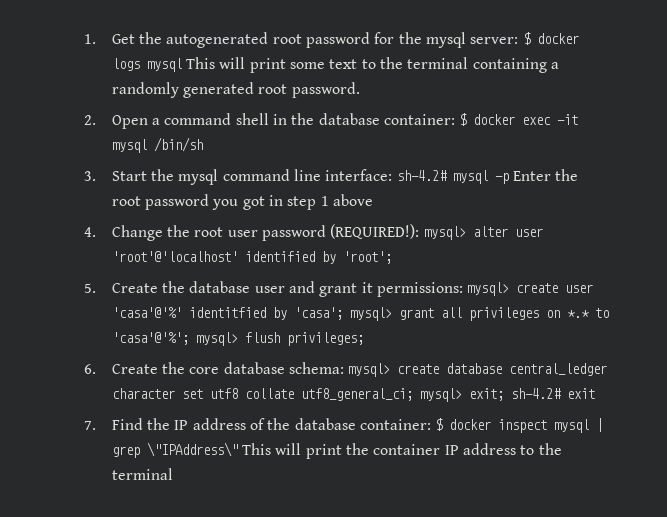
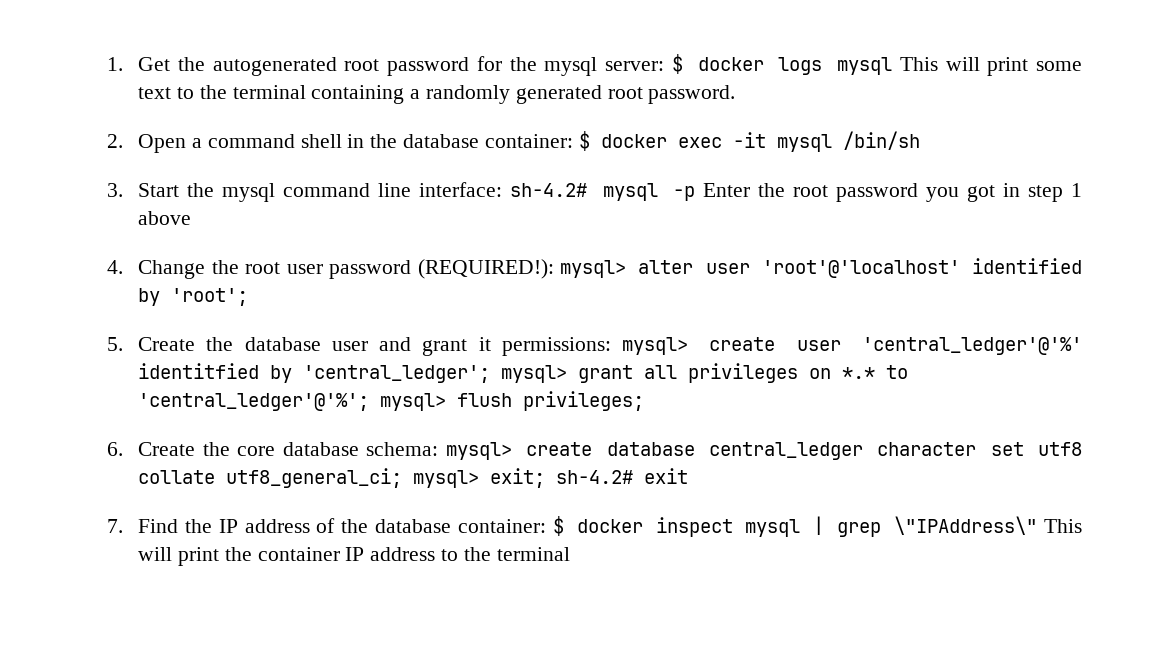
- 5. Create the database user and grant it permissions: mysql> create user 'casa'@'%' identitfied by 'casa'; mysql> grant all privileges on *.* to 'casa'@'%'; mysql> flush privileges;
+ 5. Create the database user and grant it permissions: mysql> create user 'central_ledger'@'%' identitfied by 'central_ledger'; mysql> grant all privileges on *.* to 'central_ledger'@'%'; mysql> flush privileges;

